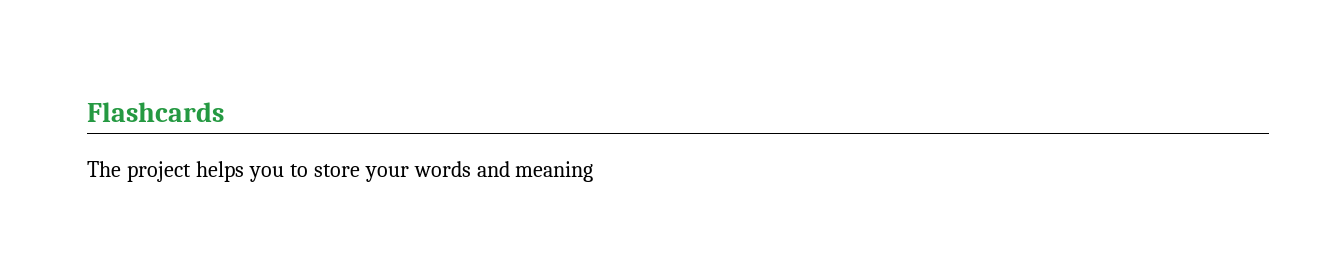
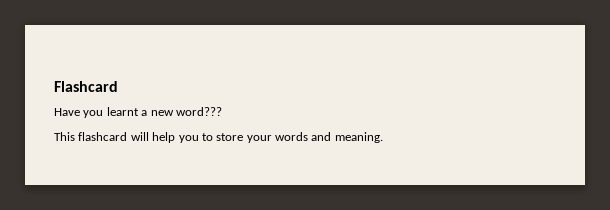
- Flashcards
- The project helps you to store your words and meaning
+ Flashcard
+ Have you learnt a new word???
+ This flashcard will help you to store your words and meaning.

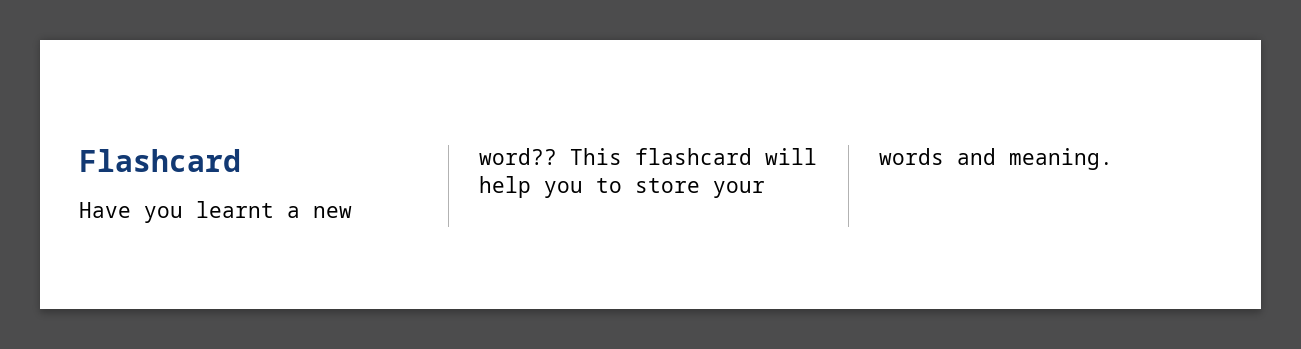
- Have you learnt a new word???
- This flashcard will help you to store your words and meaning.
+ Have you learnt a new word?? This flashcard will help you to store your words and meaning.

